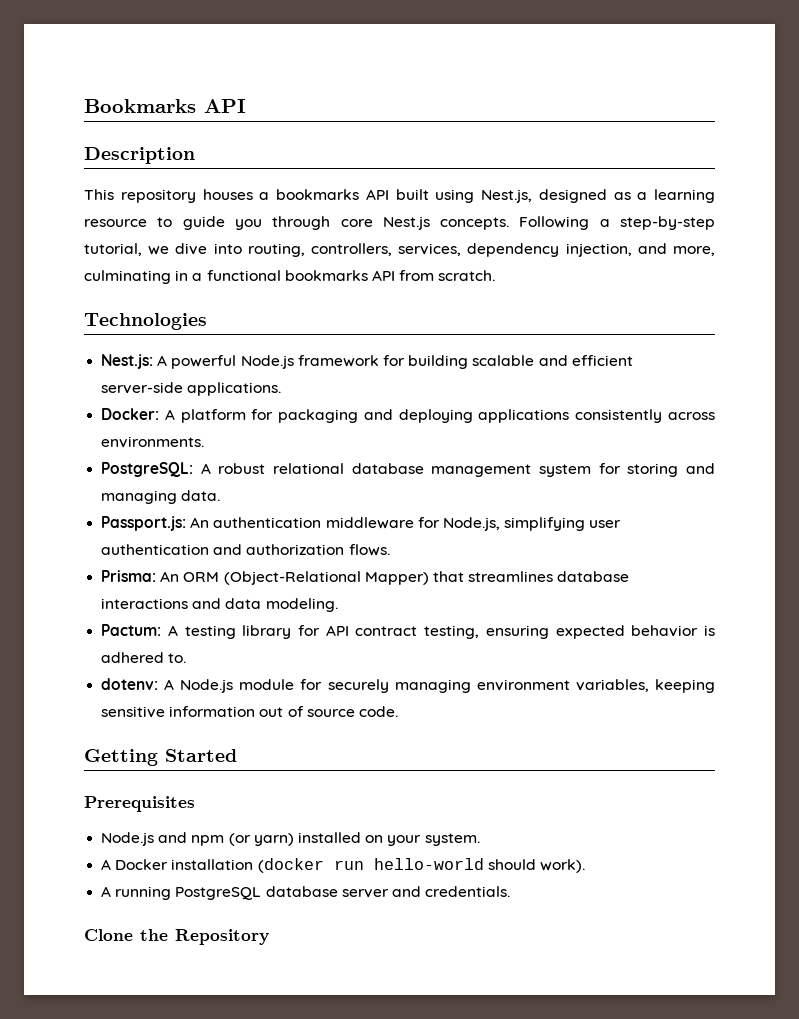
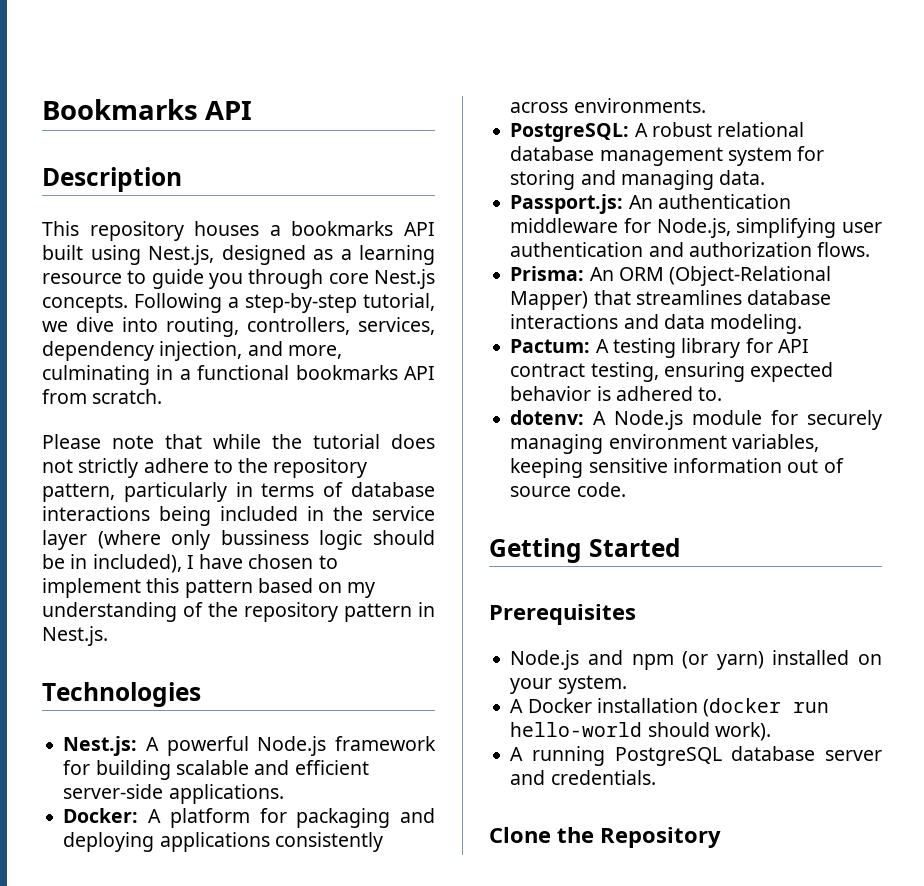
+ Please note that while the tutorial does not strictly adhere to the repository pattern, particularly in terms of database interactions being included in the service layer (where only bussiness logic should be in included), I have chosen to implement this pattern based on my understanding of the repository pattern in Nest.js.

